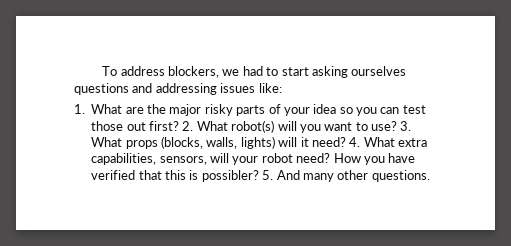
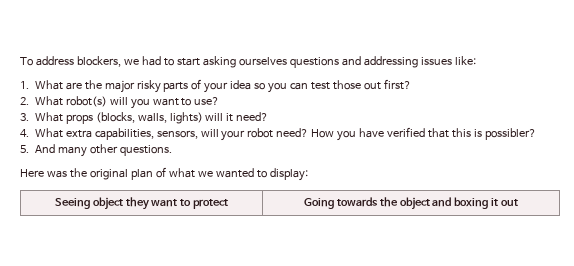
- 1. What are the major risky parts of your idea so you can test those out first? 2. What robot(s) will you want to use? 3. What props (blocks, walls, lights) will it need? 4. What extra capabilities, sensors, will your robot need?
+ 1. What are the major risky parts of your idea so you can test those out first?
+ 2. What robot(s) will you want to use?
+ 3. What props (blocks, walls, lights) will it need?
+ 4. What extra capabilities, sensors, will your robot need?
- How you have verified that this is possibler? 5. And many other questions.
+ How you have verified that this is possibler?
+ 5. And many other questions.
+ Here was the original plan of what we wanted to display:
+ Seeing object they want to protect | Going towards the object and boxing it out

